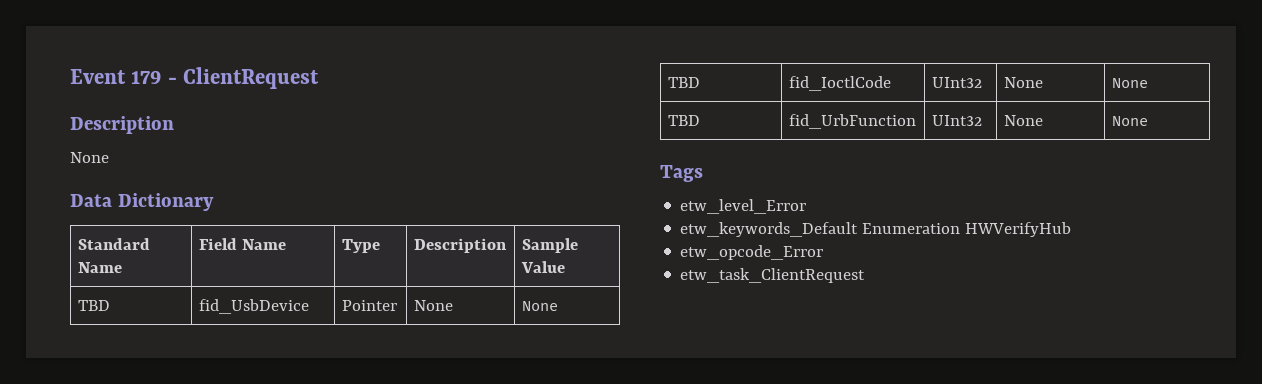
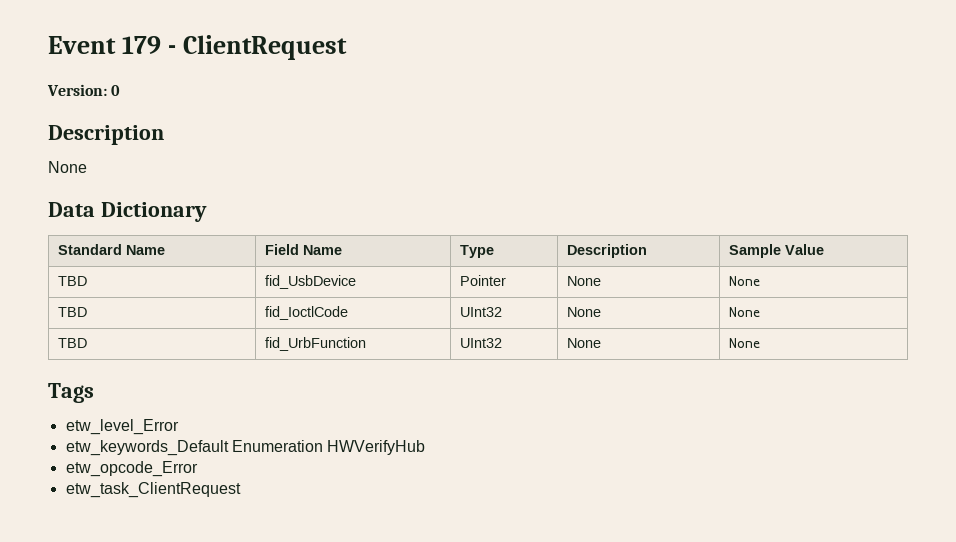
+ Version: 0

